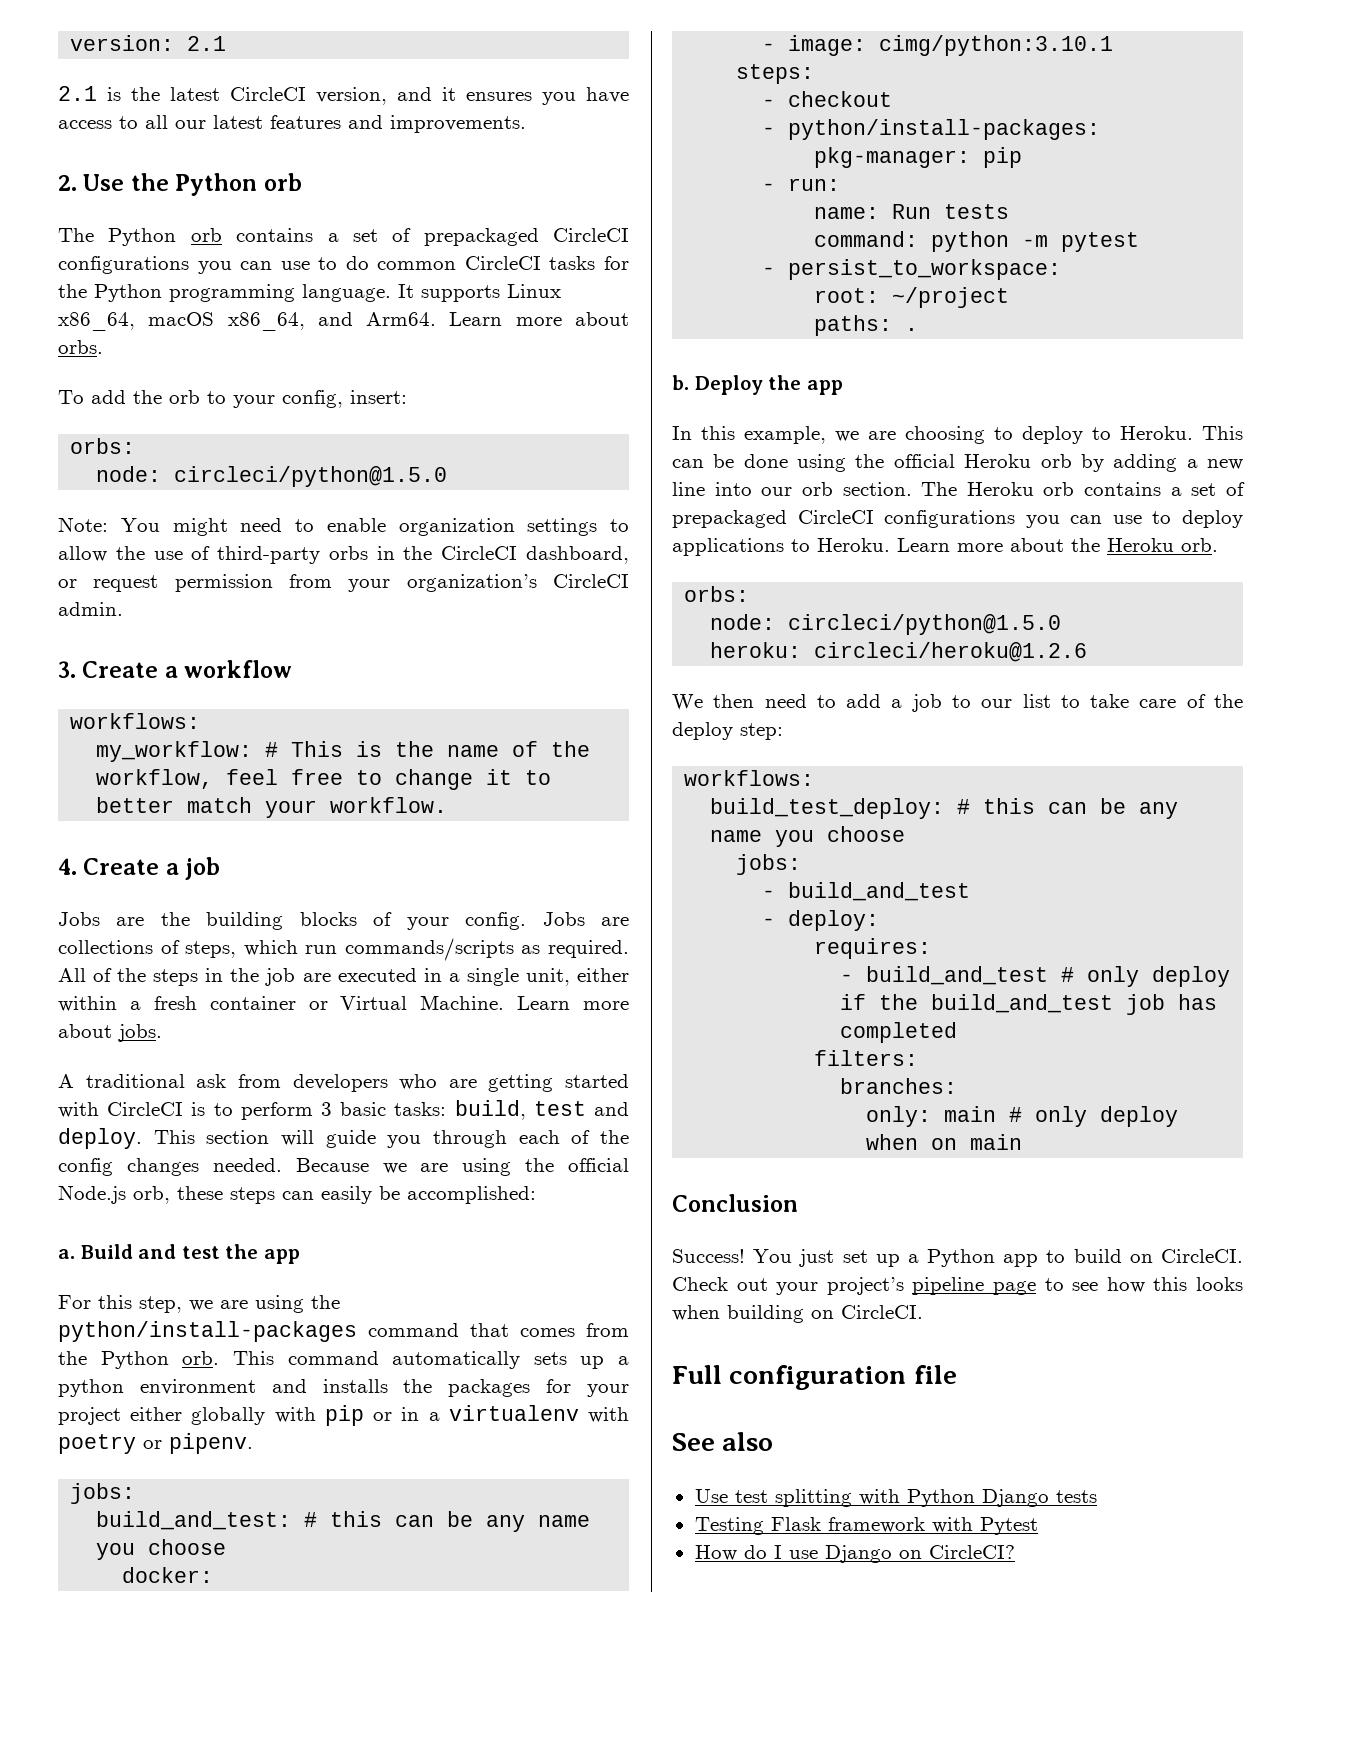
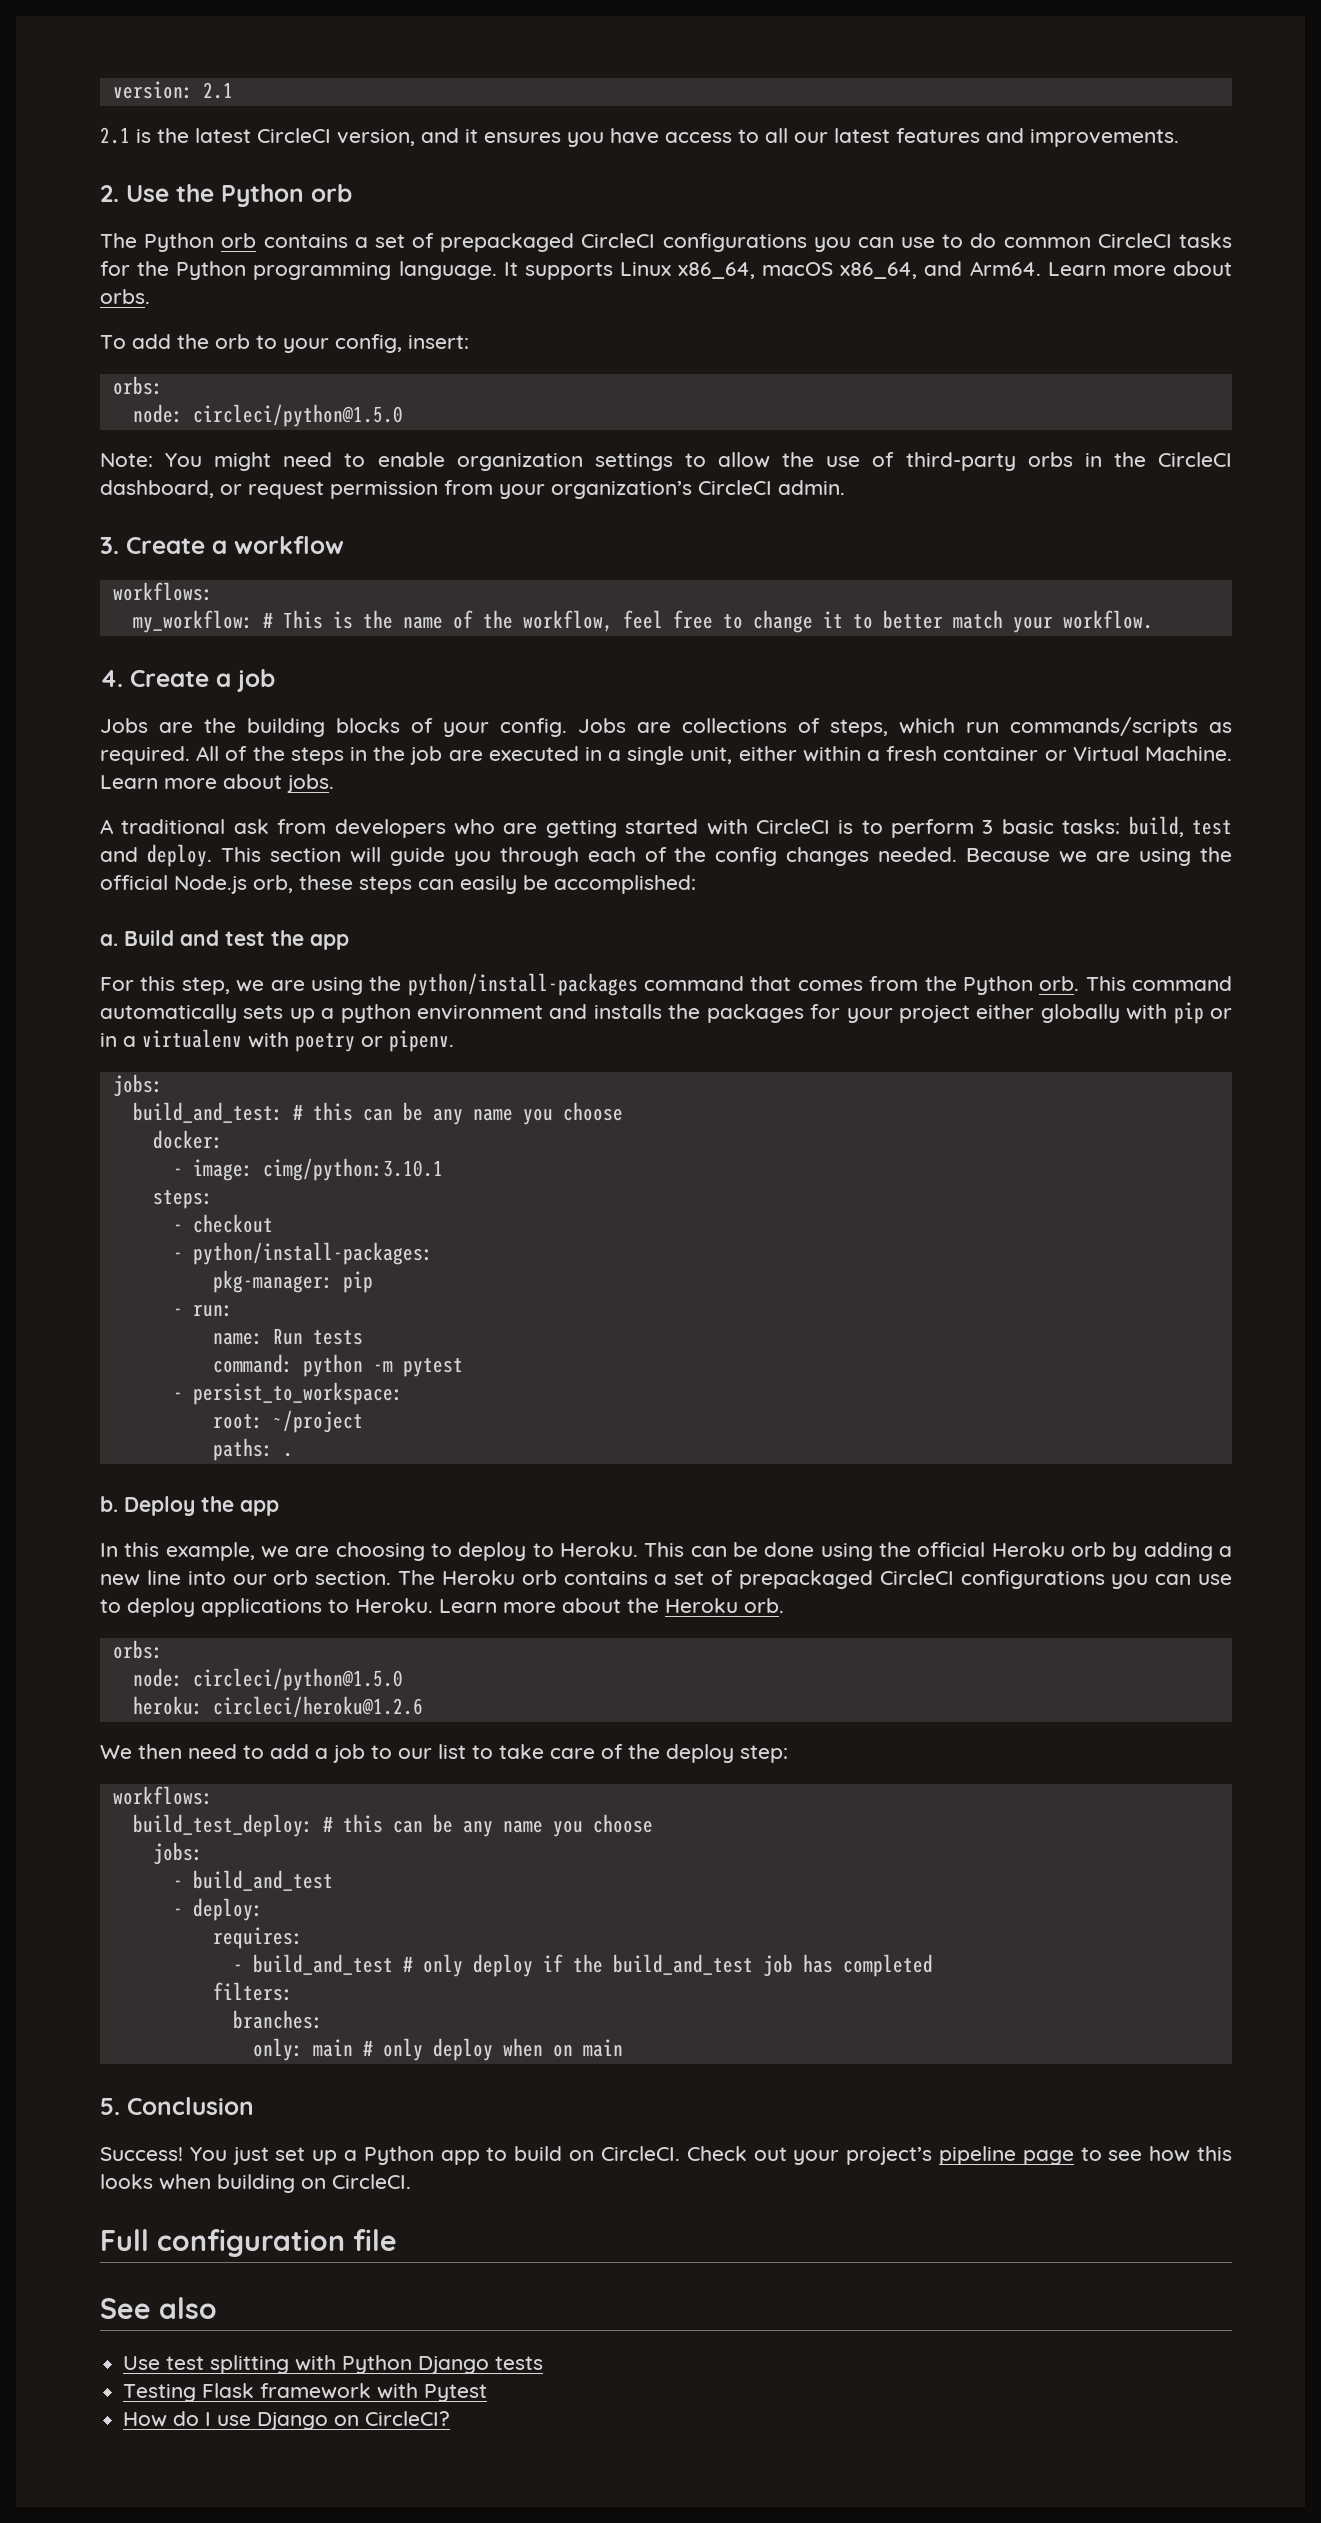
- Conclusion
+ 5. Conclusion

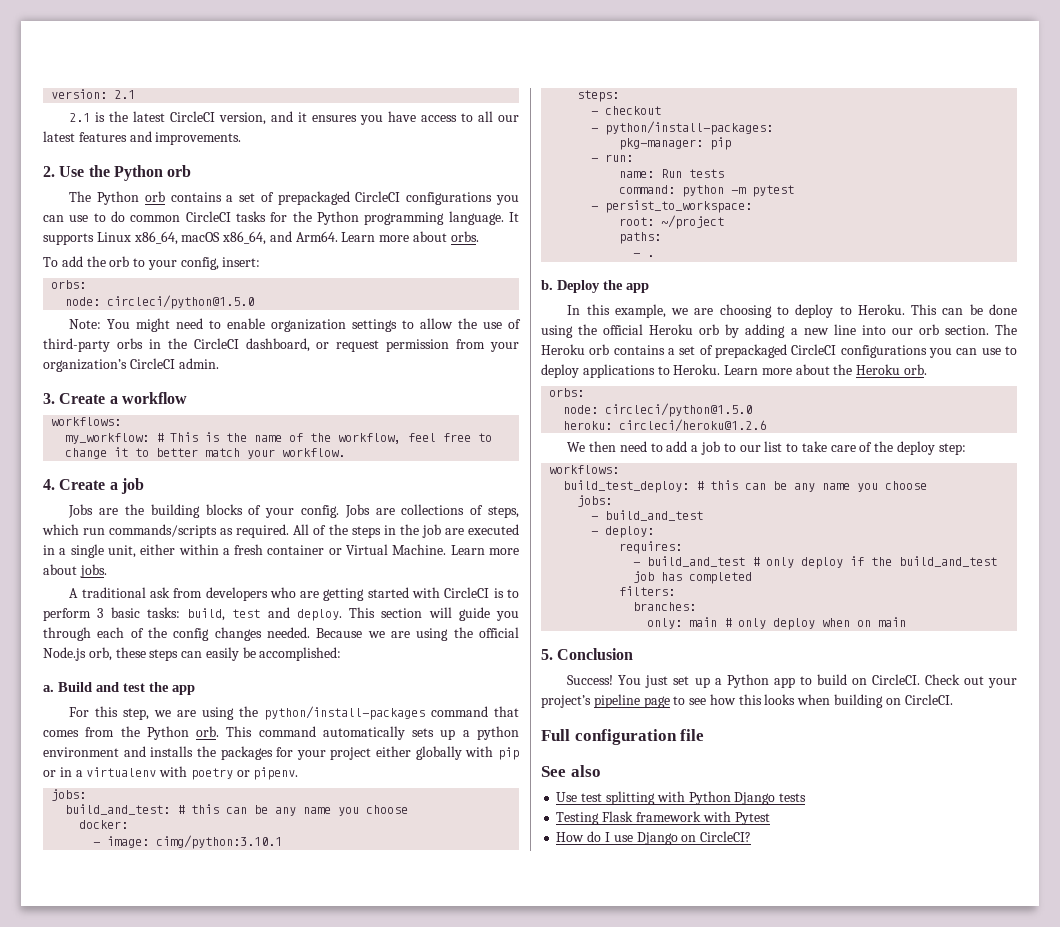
- paths: .
+ paths:
+ - .

